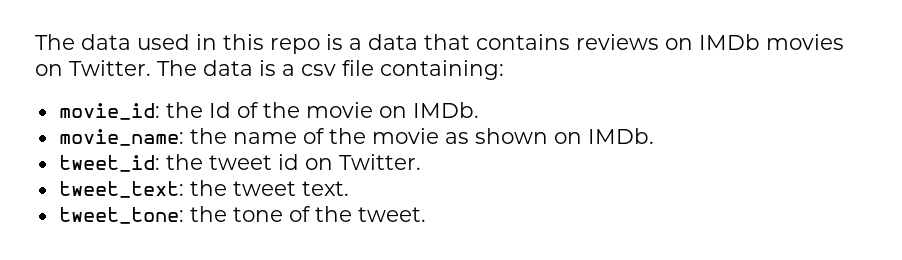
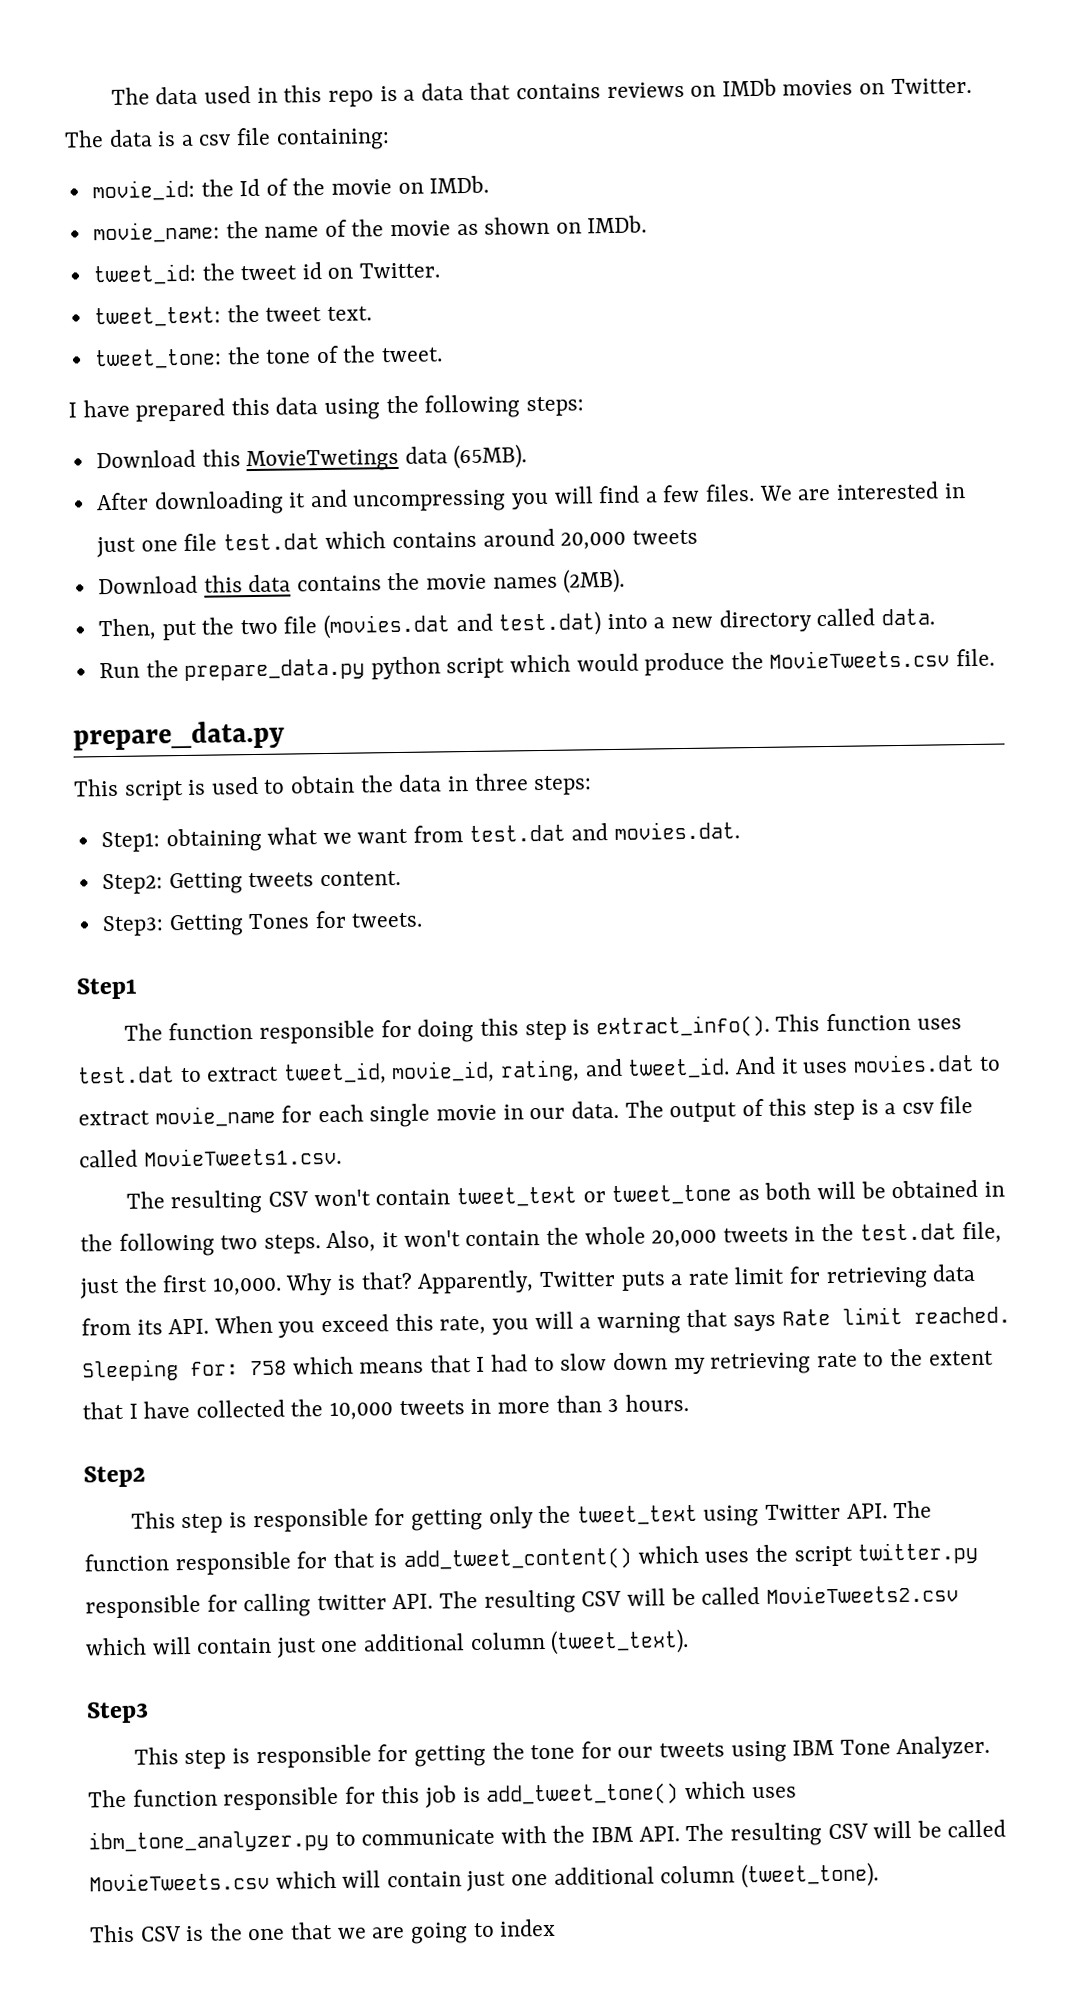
+ I have prepared this data using the following steps:
+ Download this MovieTwetings data (65MB).
+ After downloading it and uncompressing you will find a few files. We are interested in just one file test.dat which contains around 20,000 tweets
+ Download this data contains the movie names (2MB).
+ Then, put the two file (movies.dat and test.dat) into a new directory called data.
+ Run the prepare_data.py python script which would produce the MovieTweets.csv file.
+ prepare_data.py
+ This script is used to obtain the data in three steps:
+ Step1: obtaining what we want from test.dat and movies.dat.
+ Step2: Getting tweets content.
+ Step3: Getting Tones for tweets.
+ Step1
+ The function responsible for doing this step is extract_info(). This function uses test.dat to extract tweet_id, movie_id, rating, and tweet_id. And it uses movies.dat to extract movie_name for each single movie in our data. The output of this step is a csv file called MovieTweets1.csv.
+ The resulting CSV won't contain tweet_text or tweet_tone as both will be obtained in the following two steps. Also, it won't contain the whole 20,000 tweets in the test.dat file, just the first 10,000. Why is that? Apparently, Twitter puts a rate limit for retrieving data from its API. When you exceed this rate, you will a warning that says Rate limit reached. Sleeping for: 758 which means that I had to slow down my retrieving rate to the extent that I have collected the 10,000 tweets in more than 3 hours.
+ Step2
+ This step is responsible for getting only the tweet_text using Twitter API. The function responsible for that is add_tweet_content() which uses the script twitter.py responsible for calling twitter API. The resulting CSV will be called MovieTweets2.csv which will contain just one additional column (tweet_text).
+ Step3
+ This step is responsible for getting the tone for our tweets using IBM Tone Analyzer. The function responsible for this job is add_tweet_tone() which uses ibm_tone_analyzer.py to communicate with the IBM API. The resulting CSV will be called MovieTweets.csv which will contain just one additional column (tweet_tone).
+ This CSV is the one that we are going to index

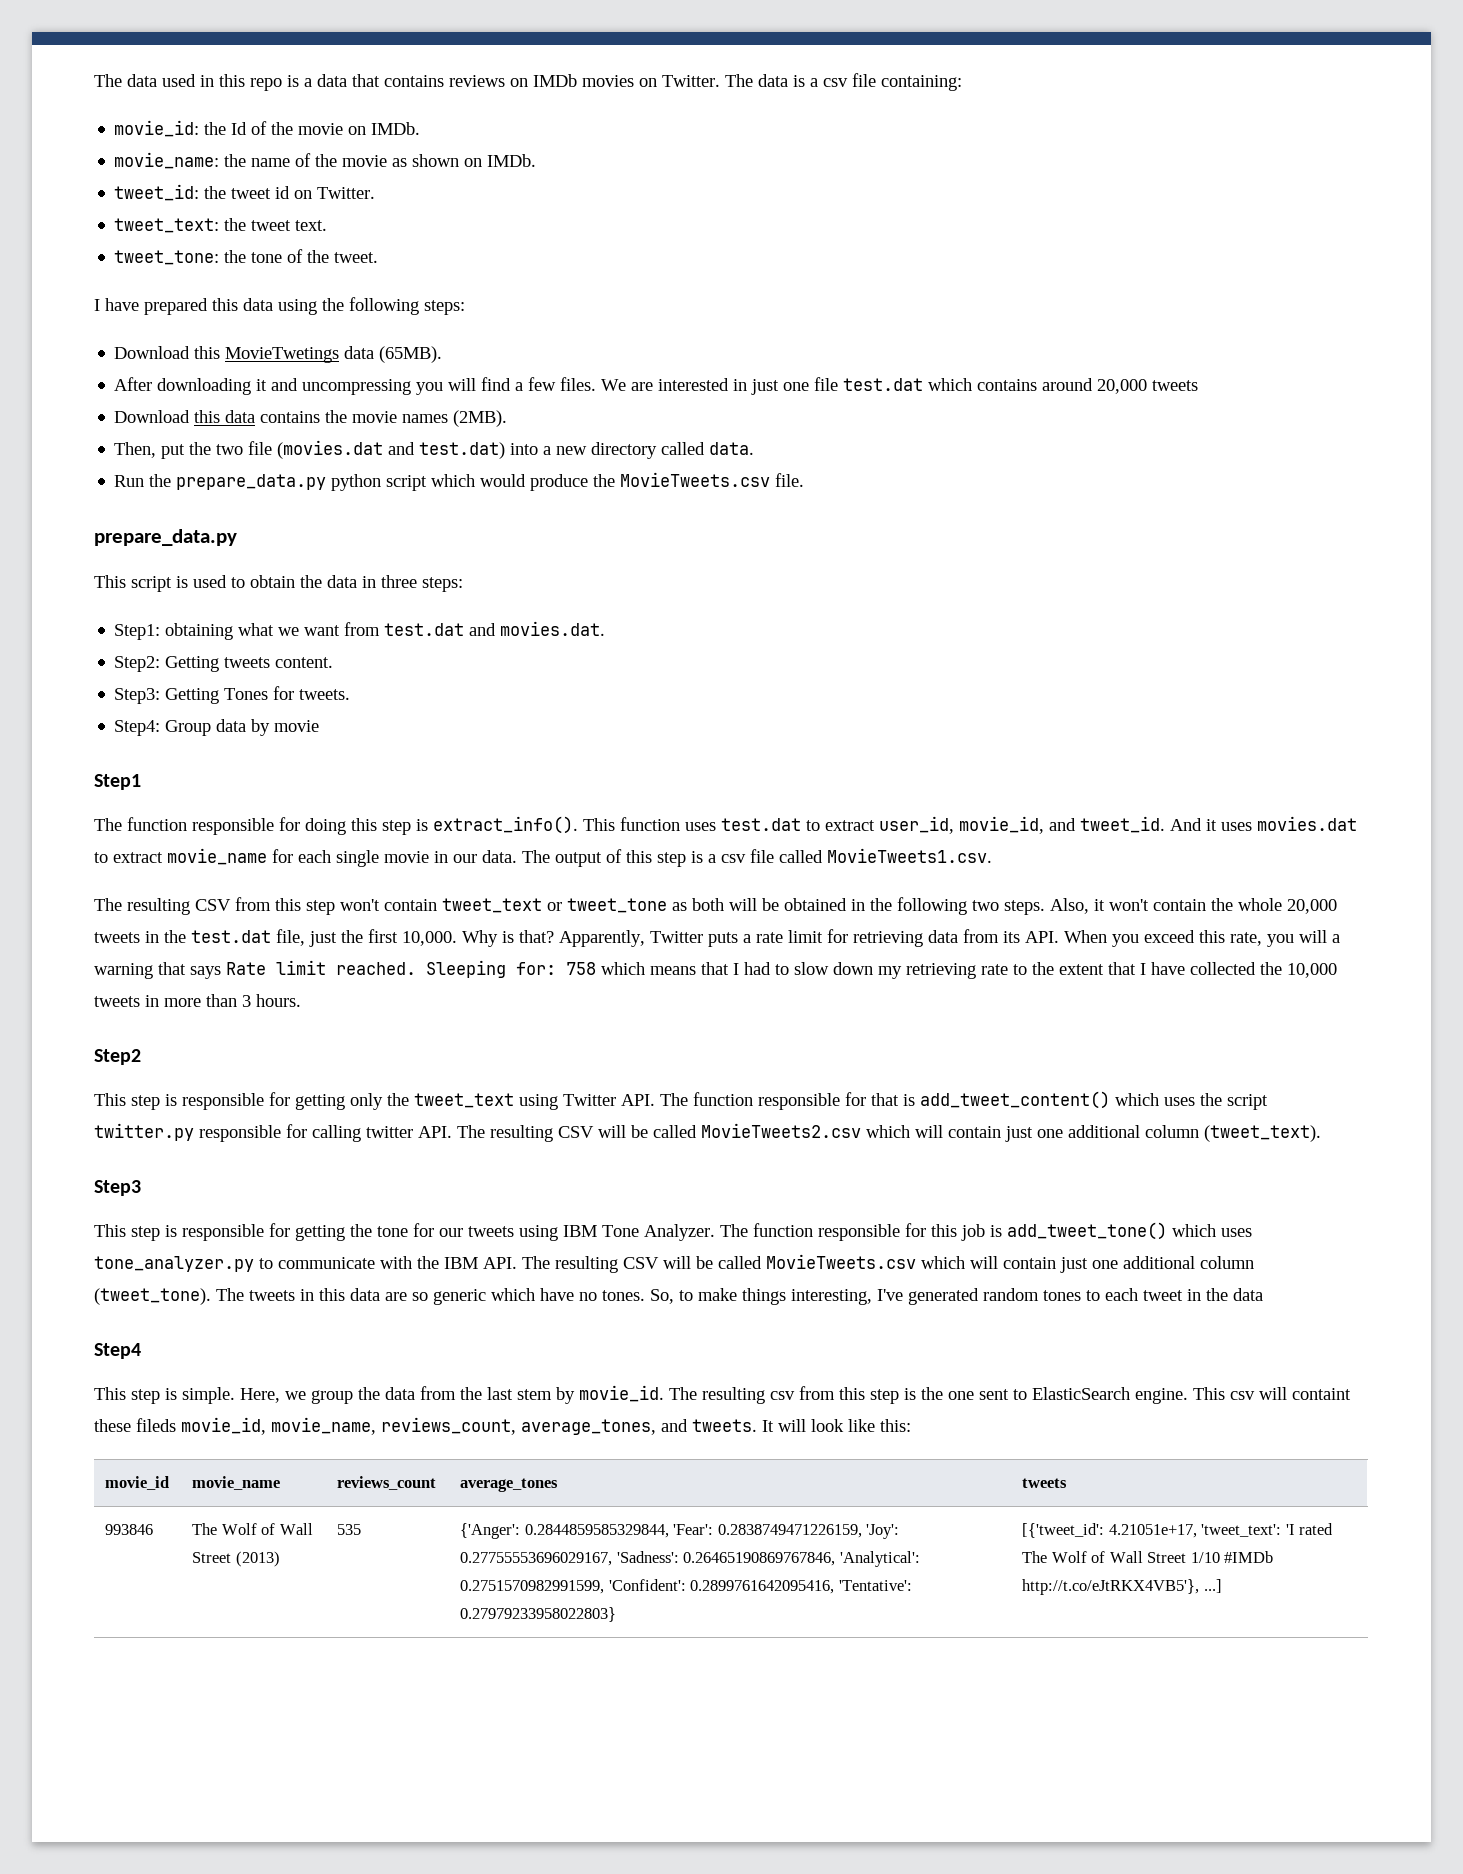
+ Step4: Group data by movie
- This function uses test.dat to extract tweet_id, movie_id, rating, and tweet_id.
+ This function uses test.dat to extract user_id, movie_id, and tweet_id.
- The resulting CSV won't contain tweet_text or tweet_tone as both will be obtained in the following two steps.
+ The resulting CSV from this step won't contain tweet_text or tweet_tone as both will be obtained in the following two steps.
- The function responsible for this job is add_tweet_tone() which uses ibm_tone_analyzer.py to communicate with the IBM API. The resulting CSV will be called MovieTweets.csv which will contain just one additional column (tweet_tone).
- This CSV is the one that we are going to index
+ The function responsible for this job is add_tweet_tone() which uses tone_analyzer.py to communicate with the IBM API. The resulting CSV will be called MovieTweets.csv which will contain just one additional column (tweet_tone). The tweets in this data are so generic which have no tones. So, to make things interesting, I've generated random tones to each tweet in the data
+ Step4
+ This step is simple. Here, we group the data from the last stem by movie_id. The resulting csv from this step is the one sent to ElasticSearch engine. This csv will containt these fileds movie_id, movie_name, reviews_count, average_tones, and tweets. It will look like this:
+ movie_id | movie_name | reviews_count | average_tones | tweets
+ 993846 | The Wolf of Wall Street (2013) | 535 | {'Anger': 0.2844859585329844, 'Fear': 0.2838749471226159, 'Joy': 0.27755553696029167, 'Sadness': 0.26465190869767846, 'Analytical': 0.2751570982991599, 'Confident': 0.2899761642095416, 'Tentative': 0.27979233958022803} | [{'tweet_id': 4.21051e+17, 'tweet_text': 'I rated The Wolf of Wall Street 1/10 #IMDb http://t.co/eJtRKX4VB5'}, ...]

